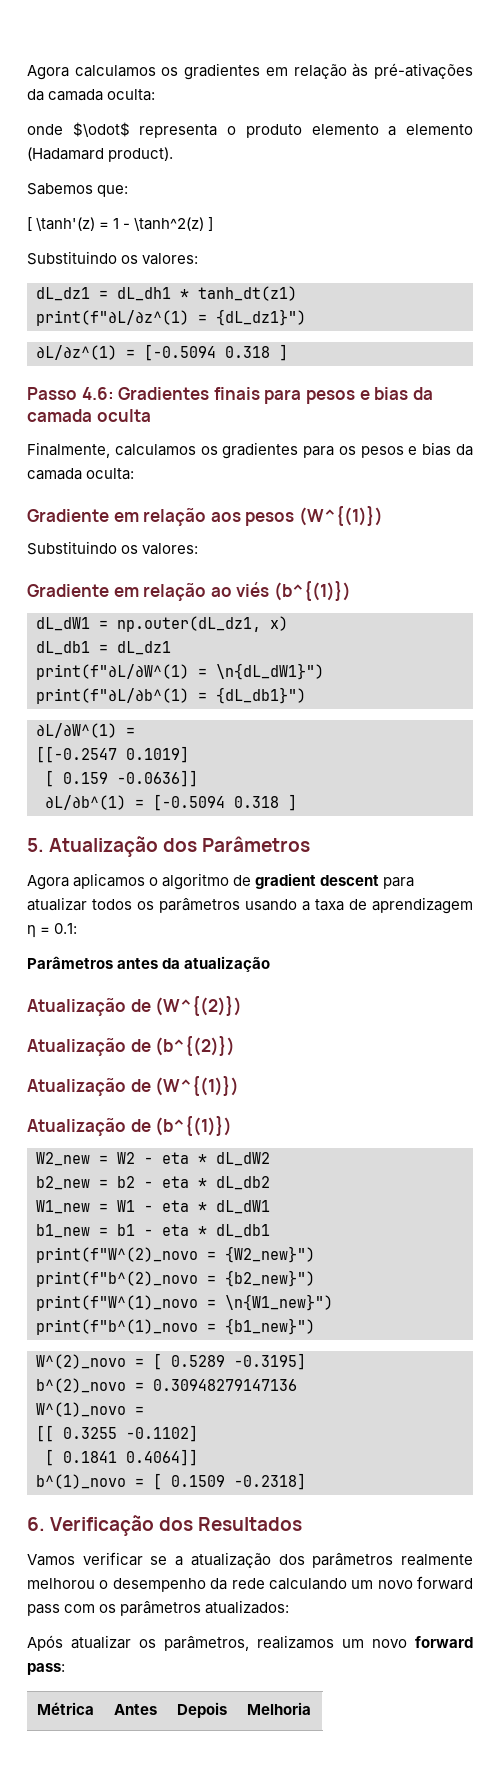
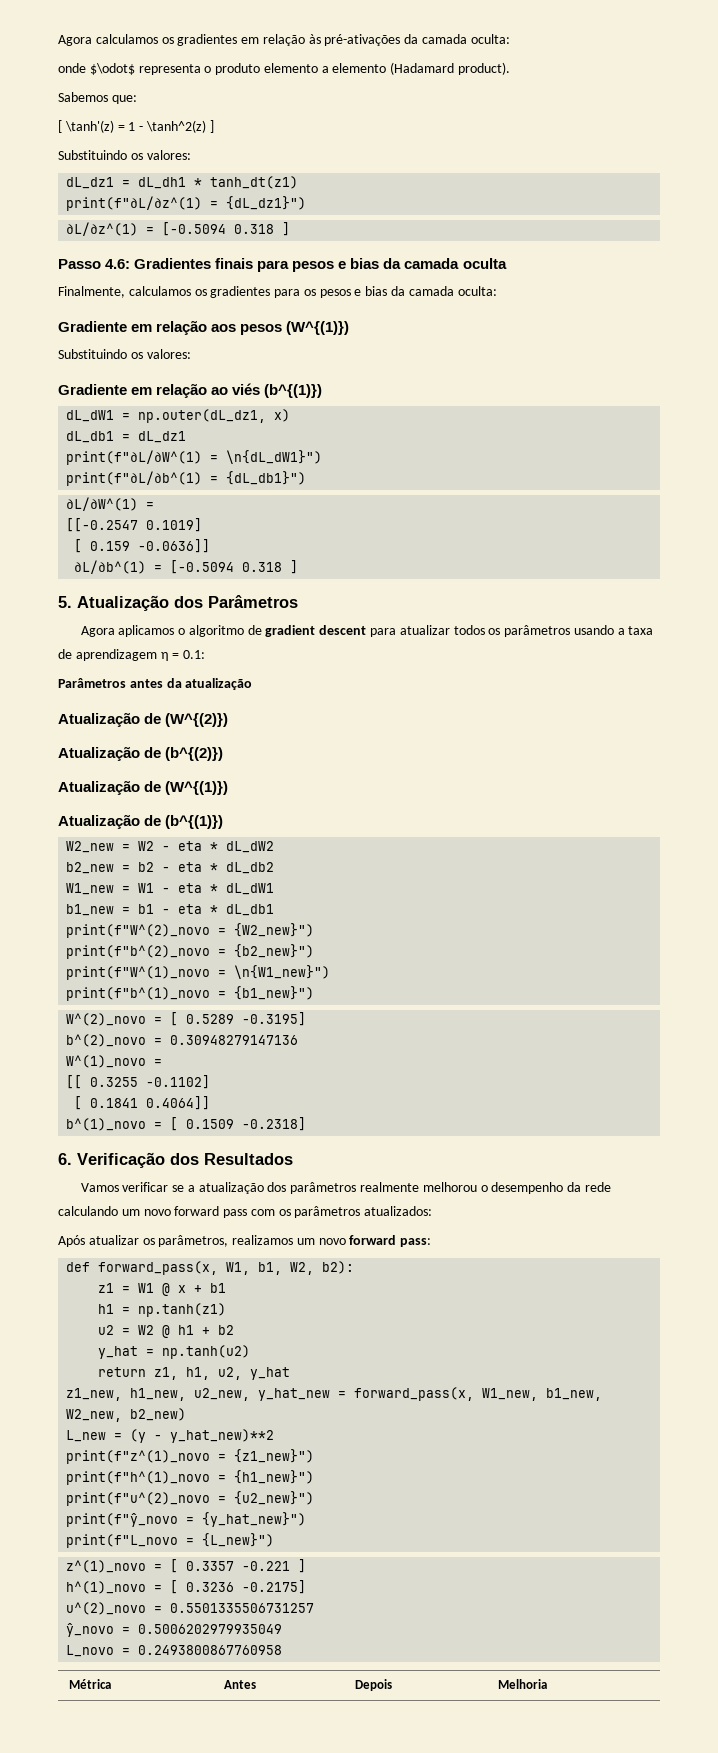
+ def forward_pass(x, W1, b1, W2, b2):
+ z1 = W1 @ x + b1
+ h1 = np.tanh(z1)
+ u2 = W2 @ h1 + b2
+ y_hat = np.tanh(u2)
+ return z1, h1, u2, y_hat
+ z1_new, h1_new, u2_new, y_hat_new = forward_pass(x, W1_new, b1_new, W2_new, b2_new)
+ L_new = (y - y_hat_new)**2
+ print(f"z^(1)_novo = {z1_new}")
+ print(f"h^(1)_novo = {h1_new}")
+ print(f"u^(2)_novo = {u2_new}")
+ print(f"ŷ_novo = {y_hat_new}")
+ print(f"L_novo = {L_new}")
+ z^(1)_novo = [ 0.3357 -0.221 ]
+ h^(1)_novo = [ 0.3236 -0.2175]
+ u^(2)_novo = 0.5501335506731257
+ ŷ_novo = 0.5006202979935049
+ L_novo = 0.2493800867760958

